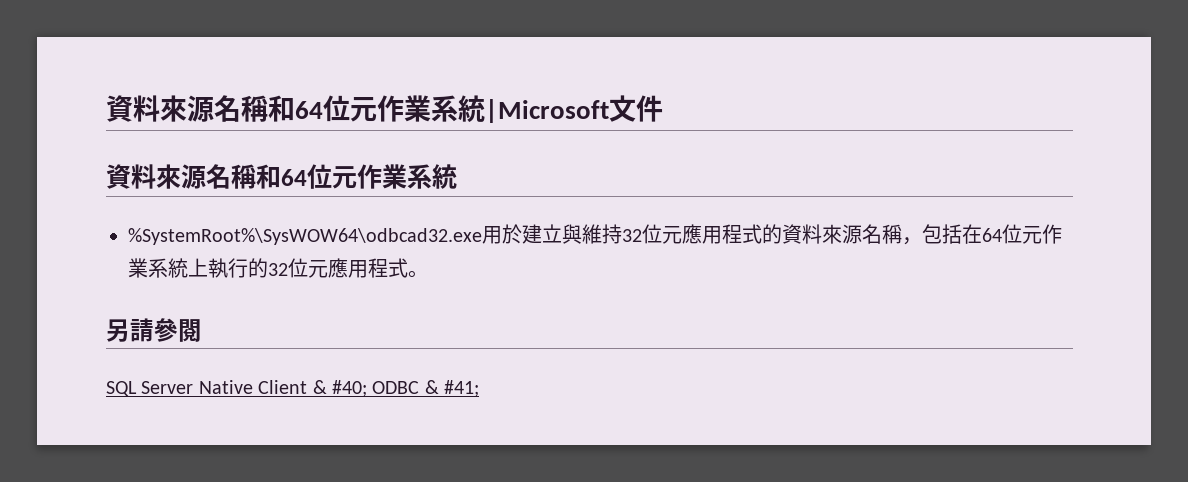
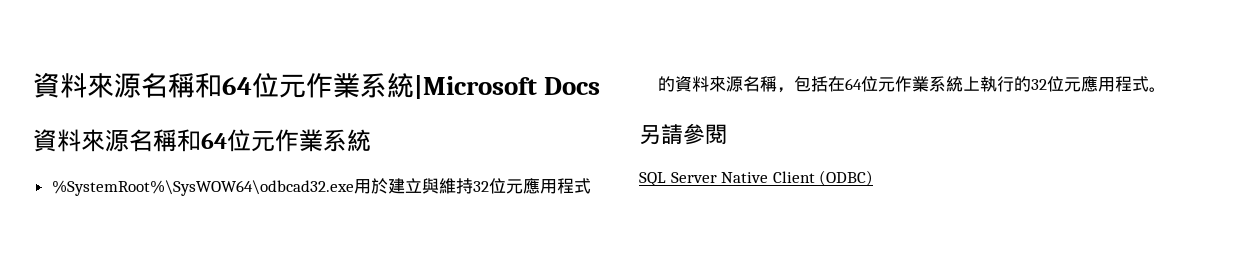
- 資料來源名稱和64位元作業系統|Microsoft文件
+ 資料來源名稱和64位元作業系統|Microsoft Docs
- SQL Server Native Client & #40; ODBC & #41;
+ SQL Server Native Client (ODBC)

